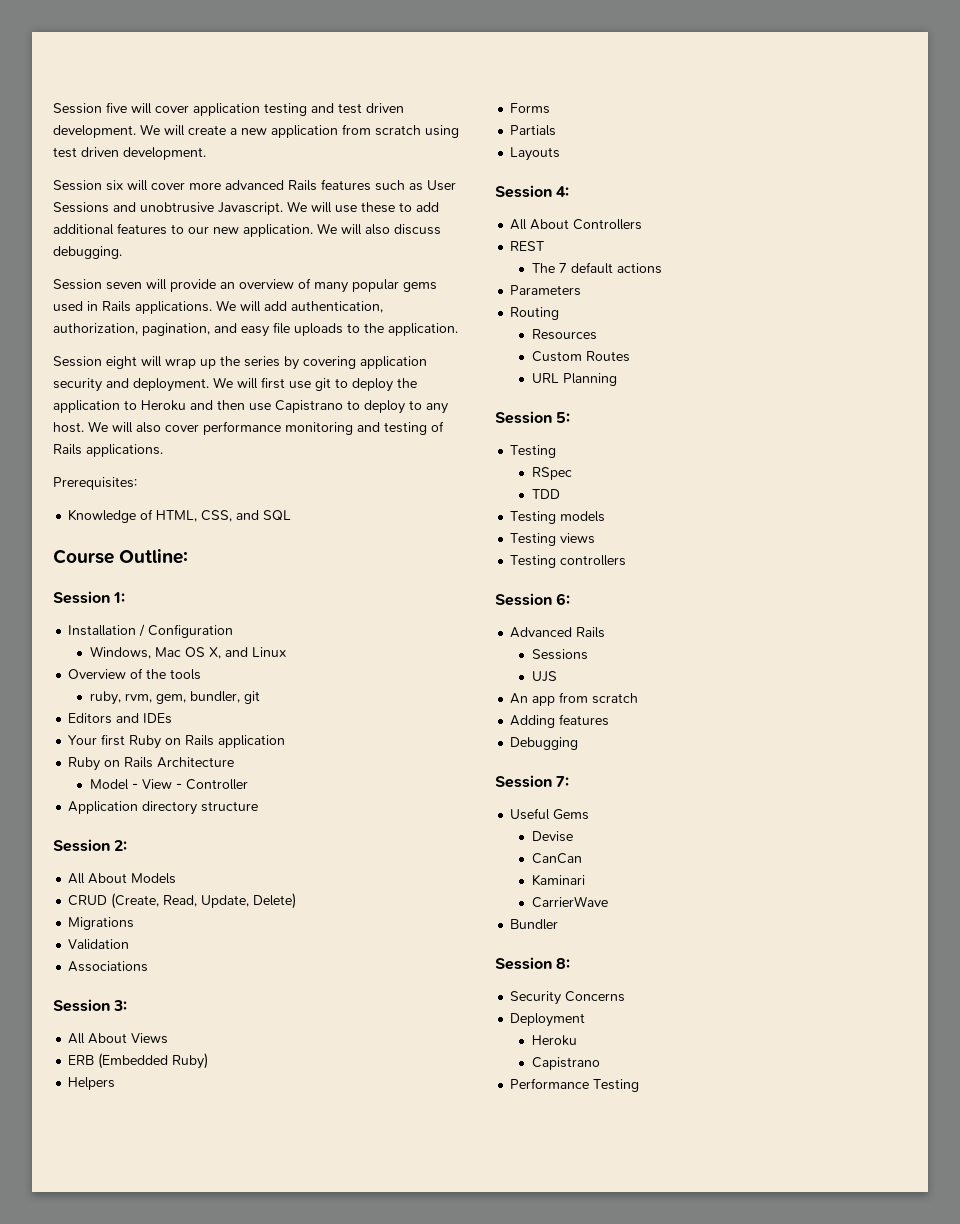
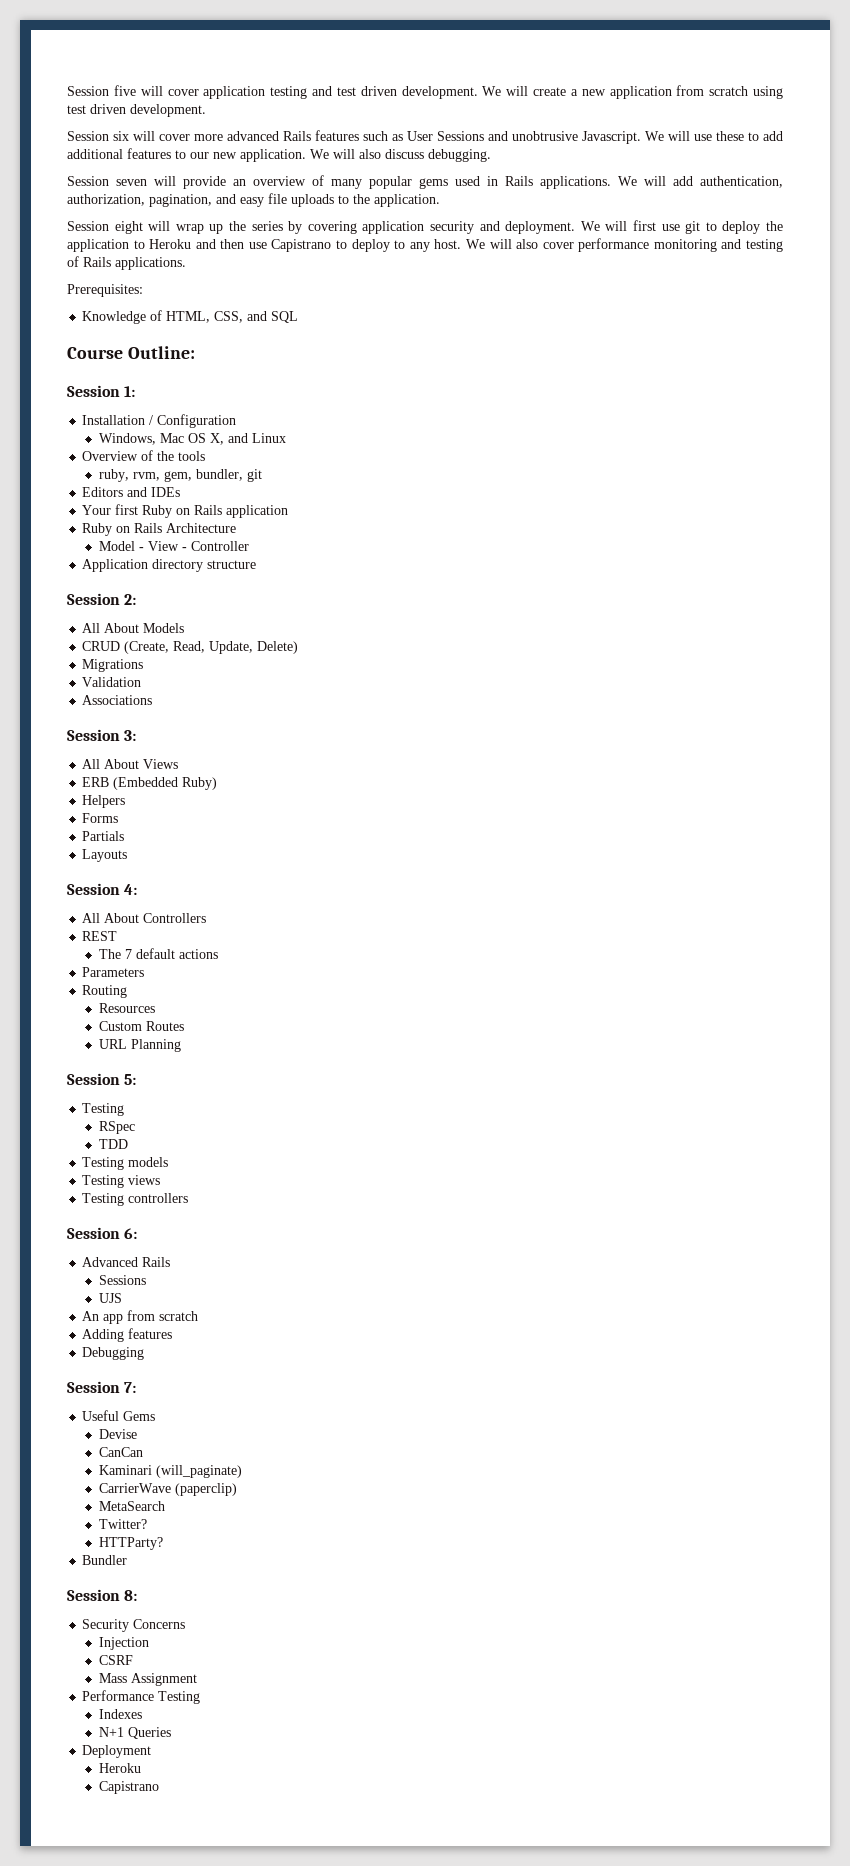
- Kaminari
+ Kaminari (will_paginate)
- CarrierWave
+ CarrierWave (paperclip)
+ MetaSearch
+ Twitter?
+ HTTParty?
+ Injection
+ CSRF
+ Mass Assignment
+ Performance Testing
+ Indexes
+ N+1 Queries
- Performance Testing

